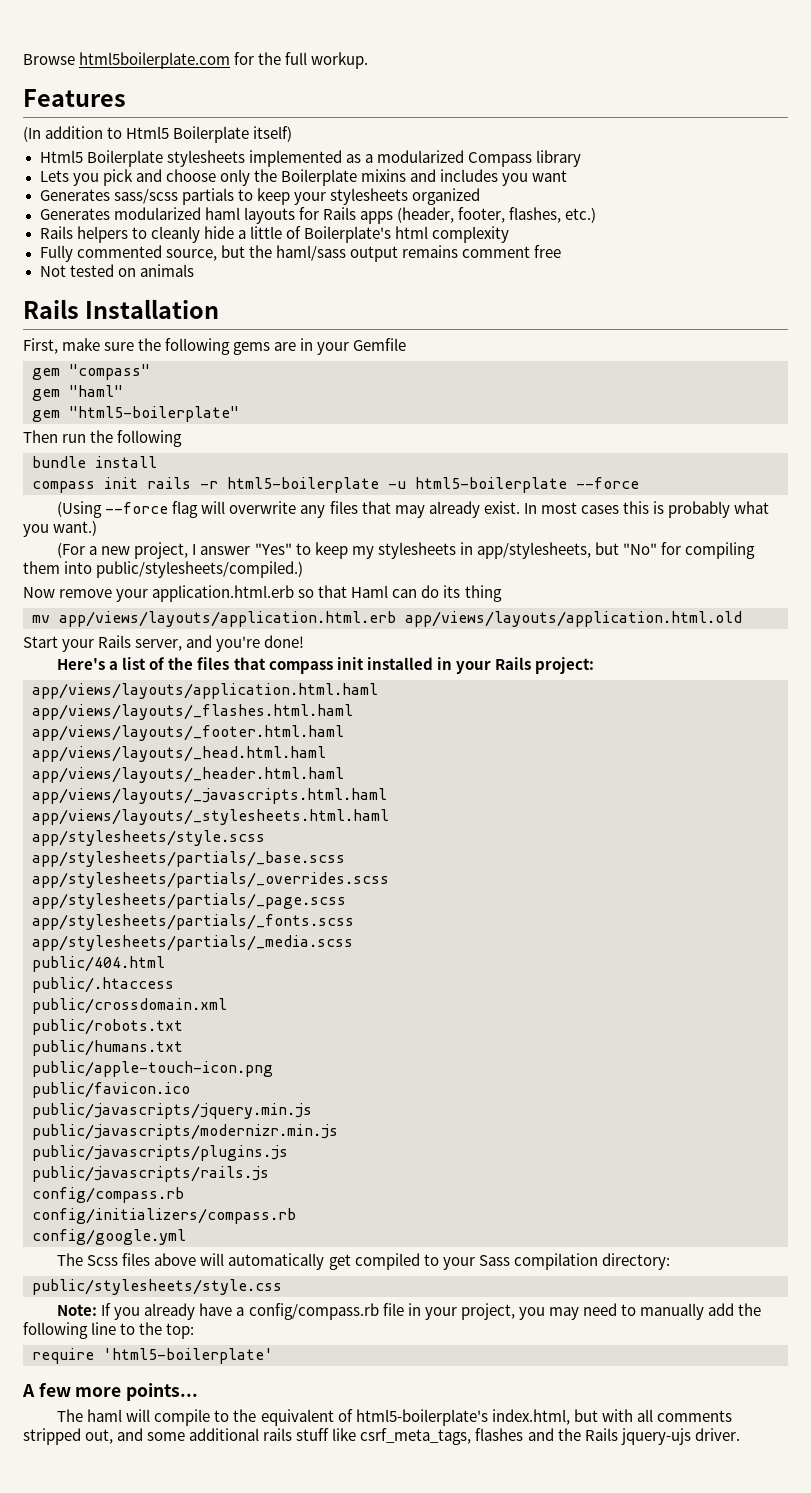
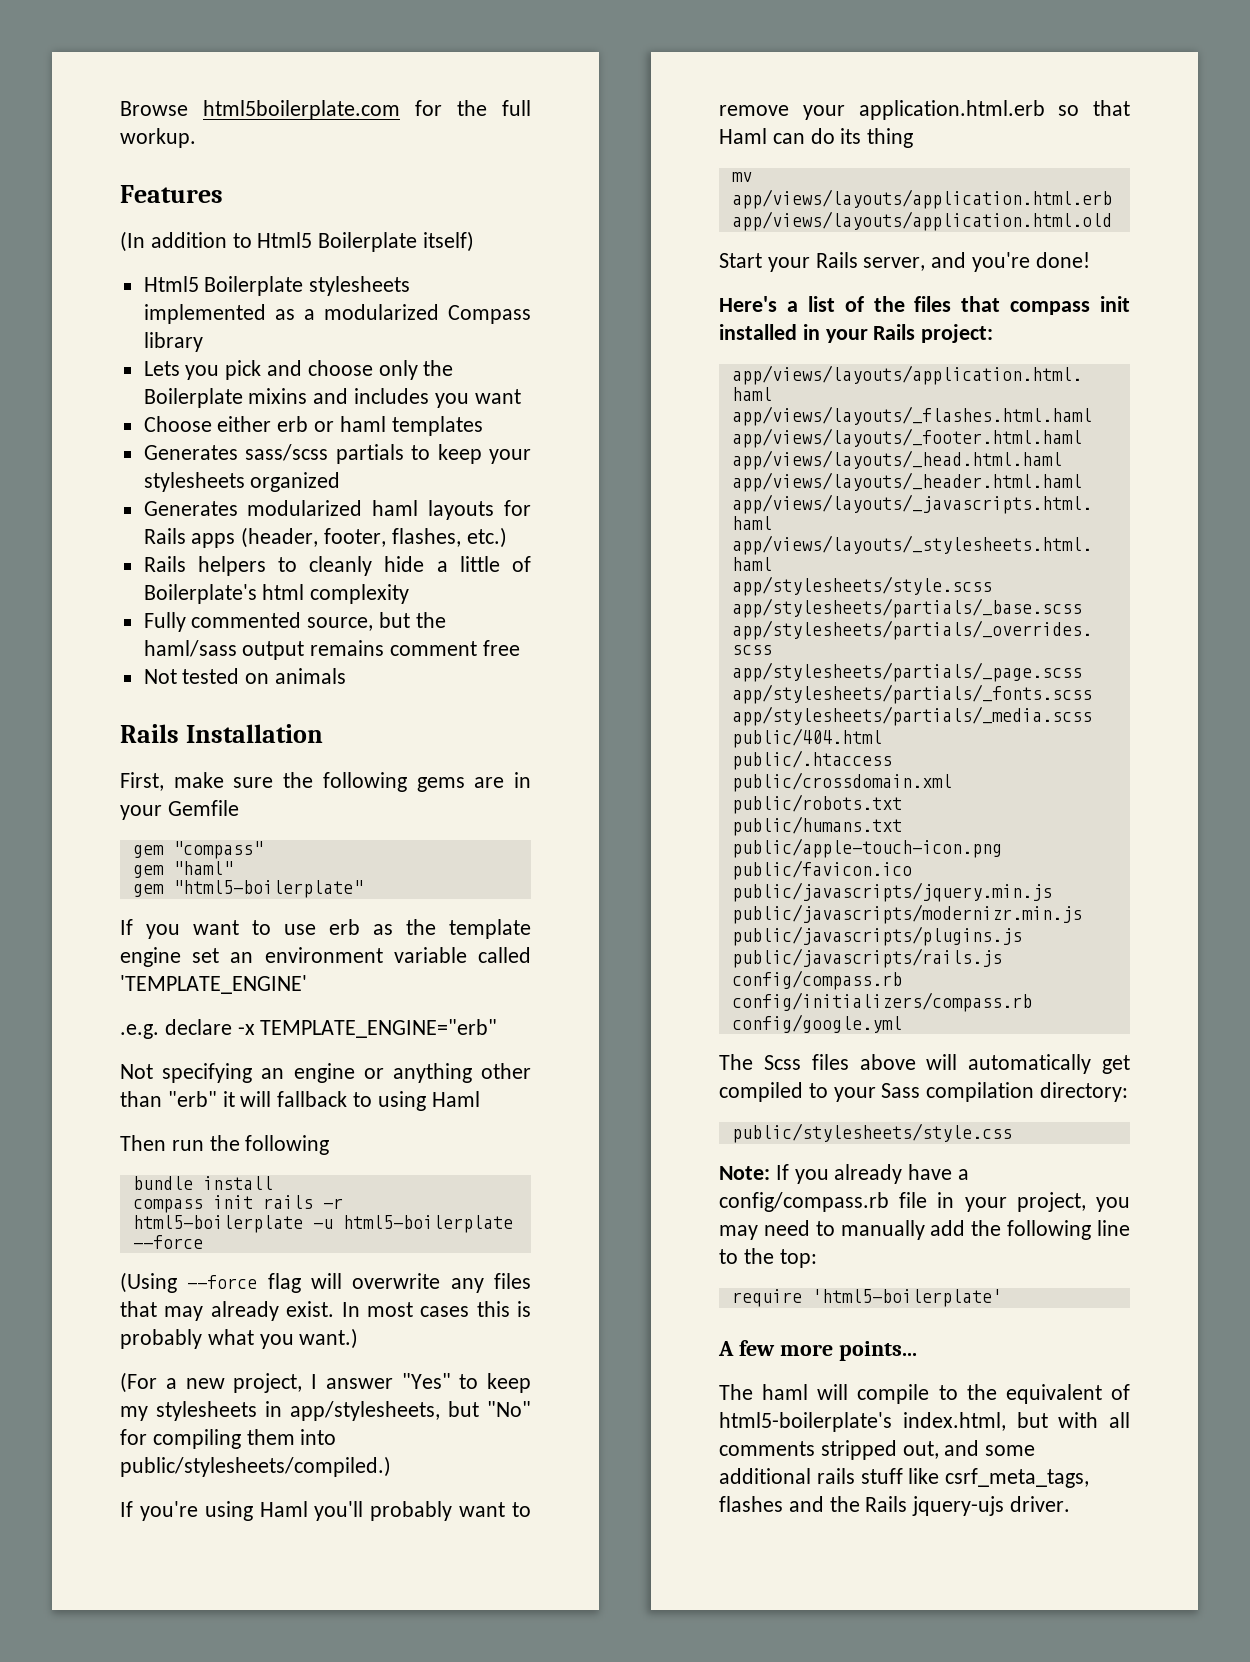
+ Choose either erb or haml templates
+ If you want to use erb as the template engine set an environment variable called 'TEMPLATE_ENGINE'
+ .e.g. declare -x TEMPLATE_ENGINE="erb"
+ Not specifying an engine or anything other than "erb" it will fallback to using Haml
- Now remove your application.html.erb so that Haml can do its thing
+ If you're using Haml you'll probably want to remove your application.html.erb so that Haml can do its thing

